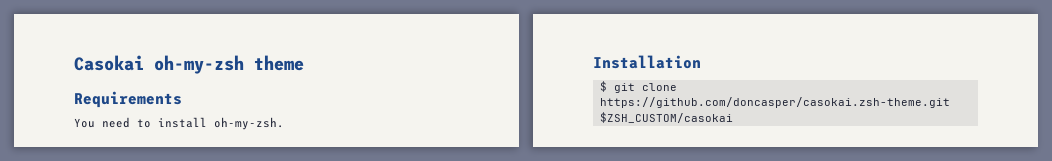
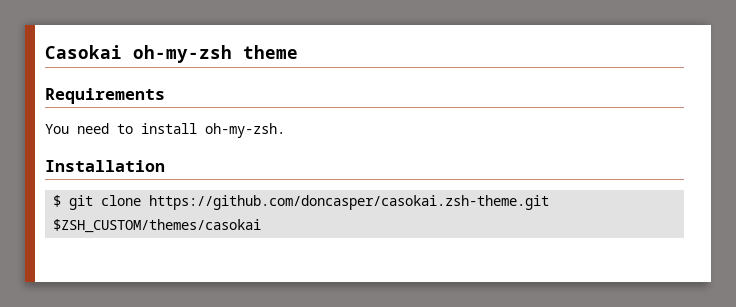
- $ git clone https://github.com/doncasper/casokai.zsh-theme.git $ZSH_CUSTOM/casokai
+ $ git clone https://github.com/doncasper/casokai.zsh-theme.git $ZSH_CUSTOM/themes/casokai

